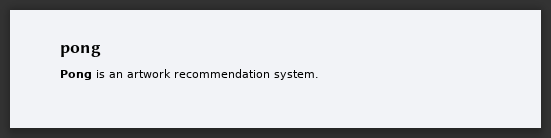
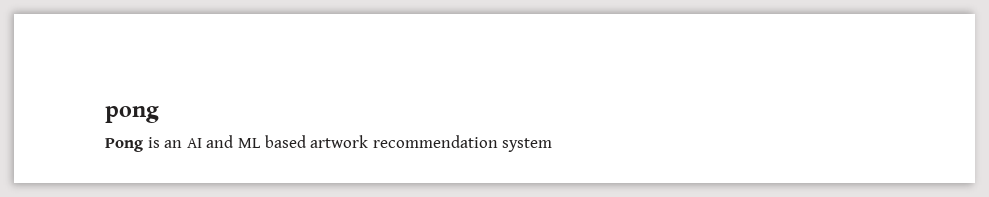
- Pong is an artwork recommendation system.
+ Pong is an AI and ML based artwork recommendation system

